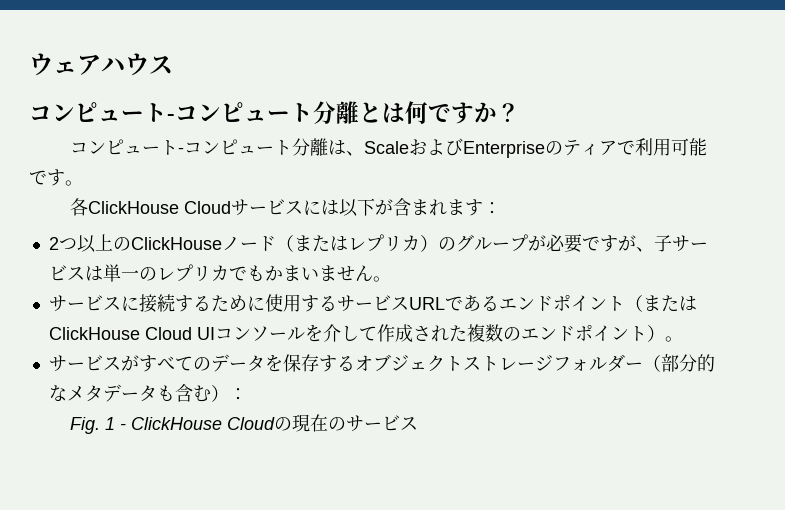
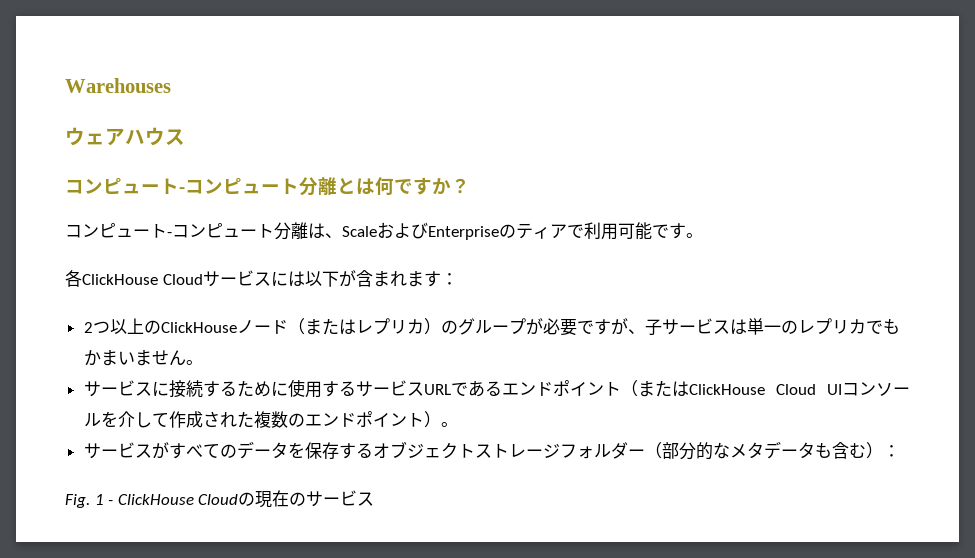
+ Warehouses

